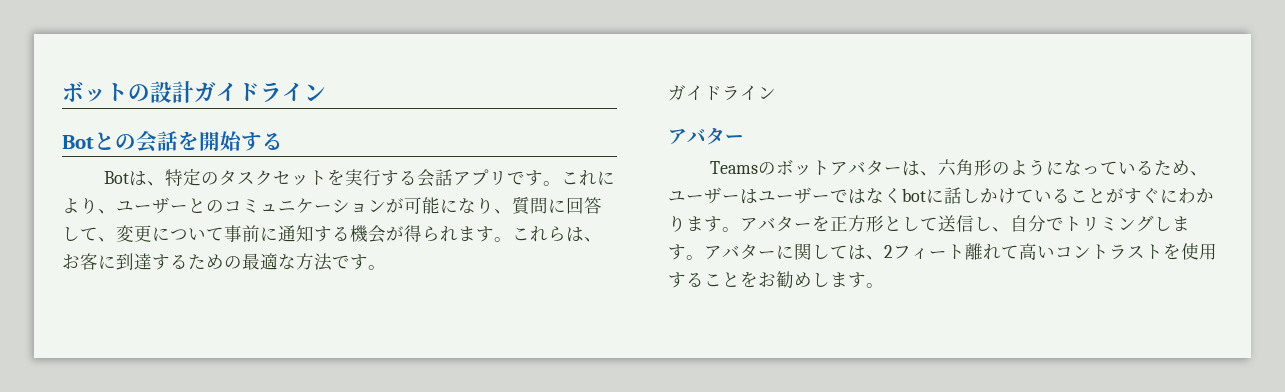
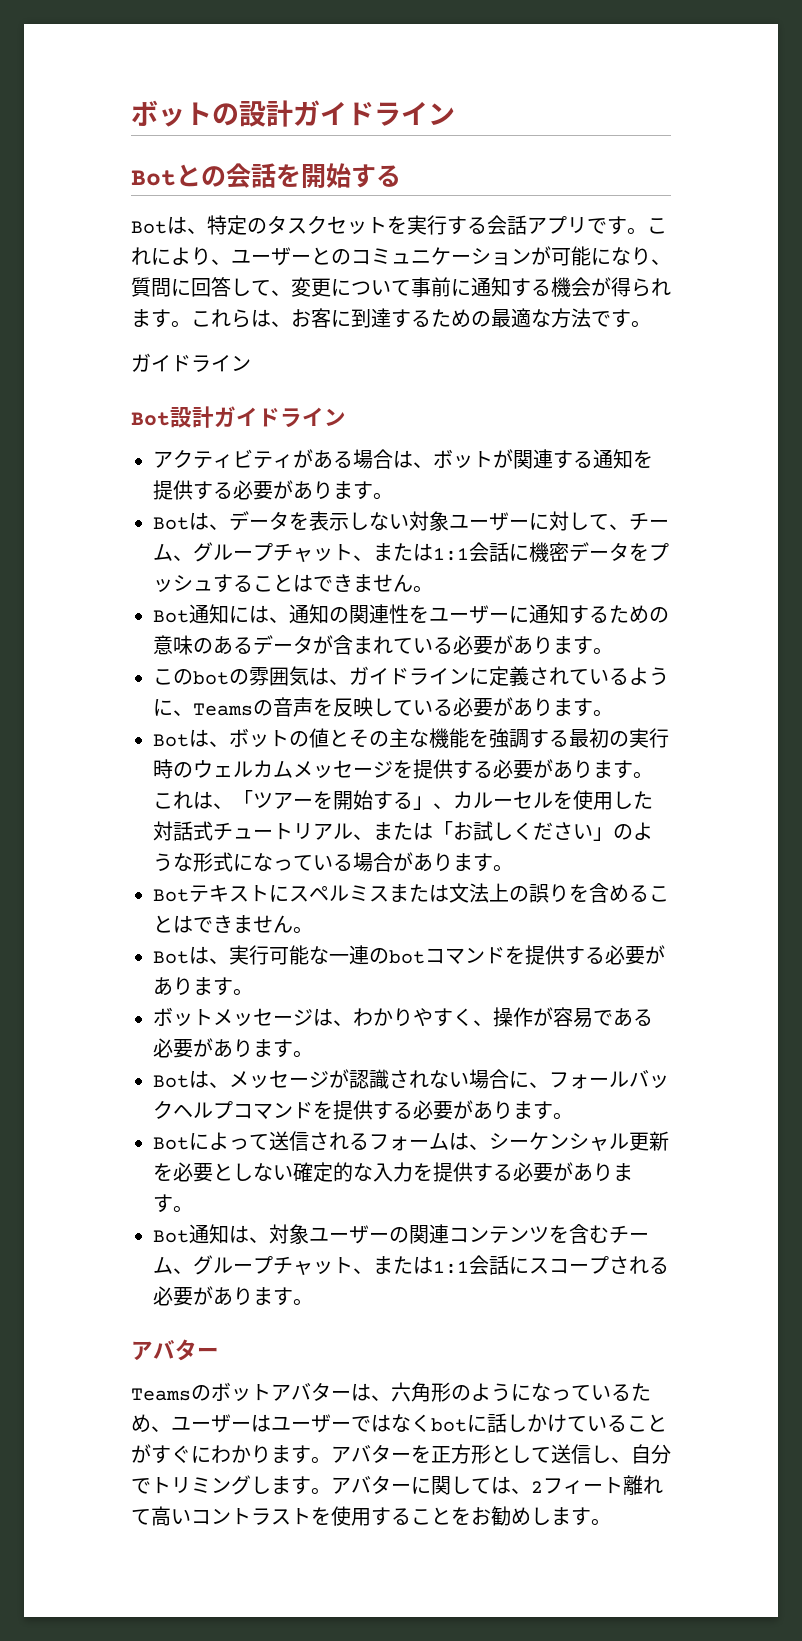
+ Bot設計ガイドライン
+ アクティビティがある場合は、ボットが関連する通知を提供する必要があります。
+ Botは、データを表示しない対象ユーザーに対して、チーム、グループチャット、または1:1会話に機密データをプッシュすることはできません。
+ Bot通知には、通知の関連性をユーザーに通知するための意味のあるデータが含まれている必要があります。
+ このbotの雰囲気は、ガイドラインに定義されているように、Teamsの音声を反映している必要があります。
+ Botは、ボットの値とその主な機能を強調する最初の実行時のウェルカムメッセージを提供する必要があります。これは、「ツアーを開始する」、カルーセルを使用した対話式チュートリアル、または「お試しください」のような形式になっている場合があります。
+ Botテキストにスペルミスまたは文法上の誤りを含めることはできません。
+ Botは、実行可能な一連のbotコマンドを提供する必要があります。
+ ボットメッセージは、わかりやすく、操作が容易である必要があります。
+ Botは、メッセージが認識されない場合に、フォールバックヘルプコマンドを提供する必要があります。
+ Botによって送信されるフォームは、シーケンシャル更新を必要としない確定的な入力を提供する必要があります。
+ Bot通知は、対象ユーザーの関連コンテンツを含むチーム、グループチャット、または1:1会話にスコープされる必要があります。

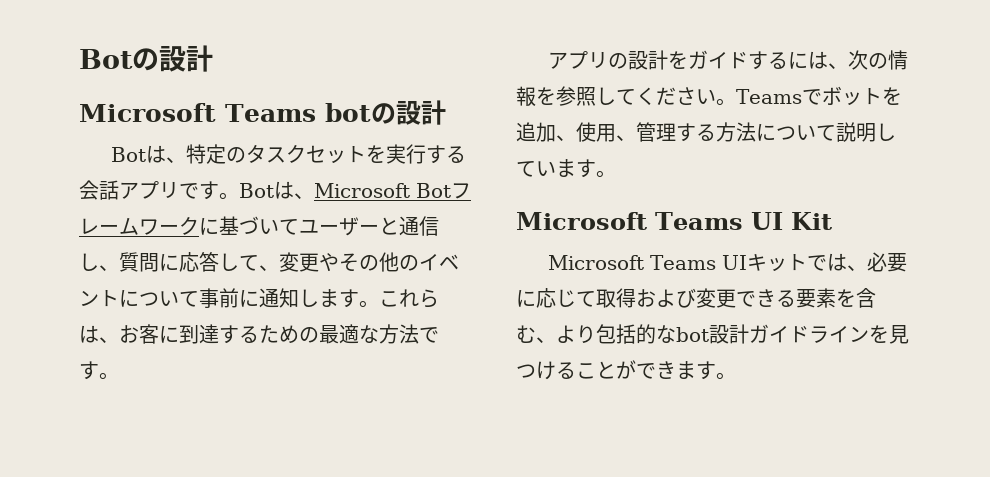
- ボットの設計ガイドライン
- Botとの会話を開始する
+ Botの設計
+ Microsoft Teams botの設計
- これにより、ユーザーとのコミュニケーションが可能になり、質問に回答して、変更について事前に通知する機会が得られます。
+ Botは、Microsoft Botフレームワークに基づいてユーザーと通信し、質問に応答して、変更やその他のイベントについて事前に通知します。
  これらは、お客に到達するための最適な方法です。
- ガイドライン
- Bot設計ガイドライン
- アクティビティがある場合は、ボットが関連する通知を提供する必要があります。
- Botは、データを表示しない対象ユーザーに対して、チーム、グループチャット、または1:1会話に機密データをプッシュすることはできません。
- Bot通知には、通知の関連性をユーザーに通知するための意味のあるデータが含まれている必要があります。
- このbotの雰囲気は、ガイドラインに定義されているように、Teamsの音声を反映している必要があります。
- Botは、ボットの値とその主な機能を強調する最初の実行時のウェルカムメッセージを提供する必要があります。これは、「ツアーを開始する」、カルーセルを使用した対話式チュートリアル、または「お試しください」のような形式になっている場合があります。
- Botテキストにスペルミスまたは文法上の誤りを含めることはできません。
- Botは、実行可能な一連のbotコマンドを提供する必要があります。
- ボットメッセージは、わかりやすく、操作が容易である必要があります。
- Botは、メッセージが認識されない場合に、フォールバックヘルプコマンドを提供する必要があります。
- Botによって送信されるフォームは、シーケンシャル更新を必要としない確定的な入力を提供する必要があります。
- Bot通知は、対象ユーザーの関連コンテンツを含むチーム、グループチャット、または1:1会話にスコープされる必要があります。
- アバター
- Teamsのボットアバターは、六角形のようになっているため、ユーザーはユーザーではなくbotに話しかけていることがすぐにわかります。アバターを正方形として送信し、自分でトリミングします。アバターに関しては、2フィート離れて高いコントラストを使用することをお勧めします。
+ アプリの設計をガイドするには、次の情報を参照してください。Teamsでボットを追加、使用、管理する方法について説明しています。
+ Microsoft Teams UI Kit
+ Microsoft Teams UIキットでは、必要に応じて取得および変更できる要素を含む、より包括的なbot設計ガイドラインを見つけることができます。

